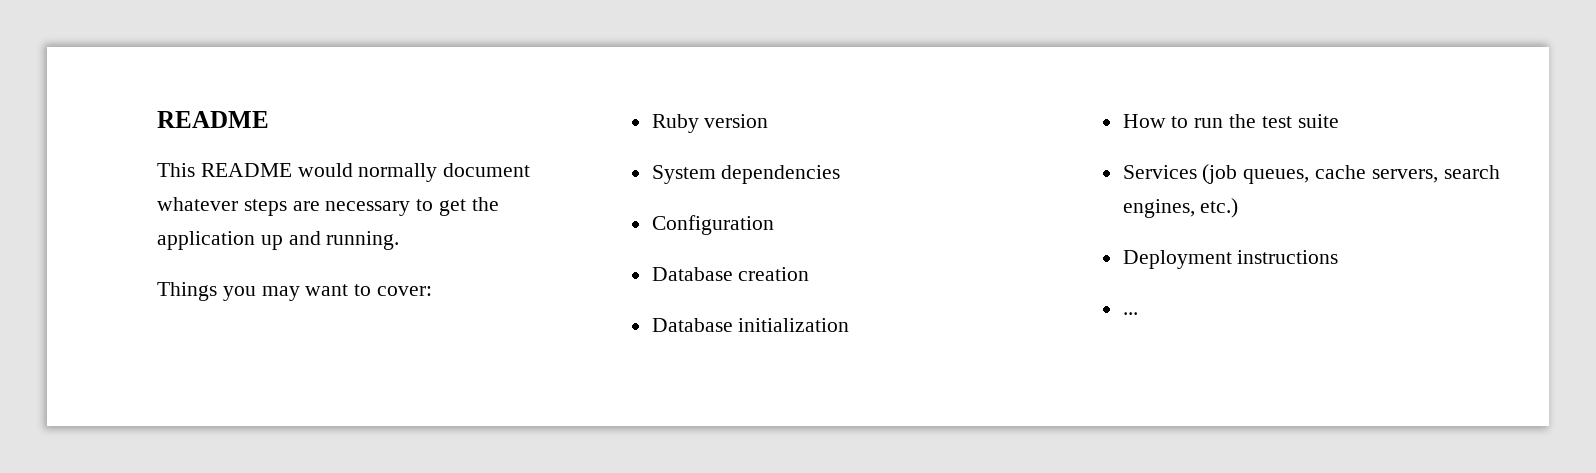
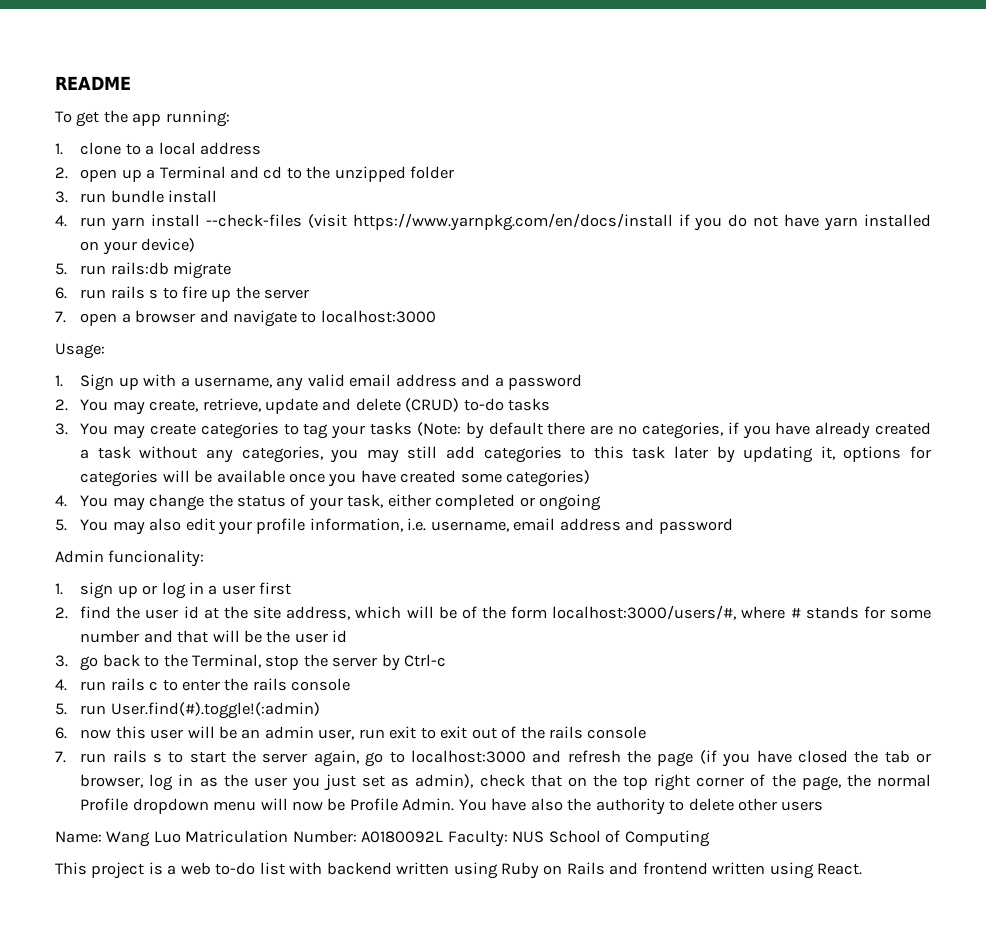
- This README would normally document whatever steps are necessary to get the application up and running.
- Things you may want to cover:
- Ruby version
- System dependencies
- Configuration
- Database creation
- Database initialization
- How to run the test suite
- Services (job queues, cache servers, search engines, etc.)
- Deployment instructions
- ...
+ To get the app running:
+ 1. clone to a local address
+ 2. open up a Terminal and cd to the unzipped folder
+ 3. run bundle install
+ 4. run yarn install --check-files (visit https://www.yarnpkg.com/en/docs/install if you do not have yarn installed on your device)
+ 5. run rails:db migrate
+ 6. run rails s to fire up the server
+ 7. open a browser and navigate to localhost:3000
+ Usage:
+ 1. Sign up with a username, any valid email address and a password
+ 2. You may create, retrieve, update and delete (CRUD) to-do tasks
+ 3. You may create categories to tag your tasks (Note: by default there are no categories, if you have already created a task without any categories, you may still add categories to this task later by updating it, options for categories will be available once you have created some categories)
+ 4. You may change the status of your task, either completed or ongoing
+ 5. You may also edit your profile information, i.e. username, email address and password
+ Admin funcionality:
+ 1. sign up or log in a user first
+ 2. find the user id at the site address, which will be of the form localhost:3000/users/#, where # stands for some number and that will be the user id
+ 3. go back to the Terminal, stop the server by Ctrl-c
+ 4. run rails c to enter the rails console
+ 5. run User.find(#).toggle!(:admin)
+ 6. now this user will be an admin user, run exit to exit out of the rails console
+ 7. run rails s to start the server again, go to localhost:3000 and refresh the page (if you have closed the tab or browser, log in as the user you just set as admin), check that on the top right corner of the page, the normal Profile dropdown menu will now be Profile Admin. You have also the authority to delete other users
+ Name: Wang Luo Matriculation Number: A0180092L Faculty: NUS School of Computing
+ This project is a web to-do list with backend written using Ruby on Rails and frontend written using React.

